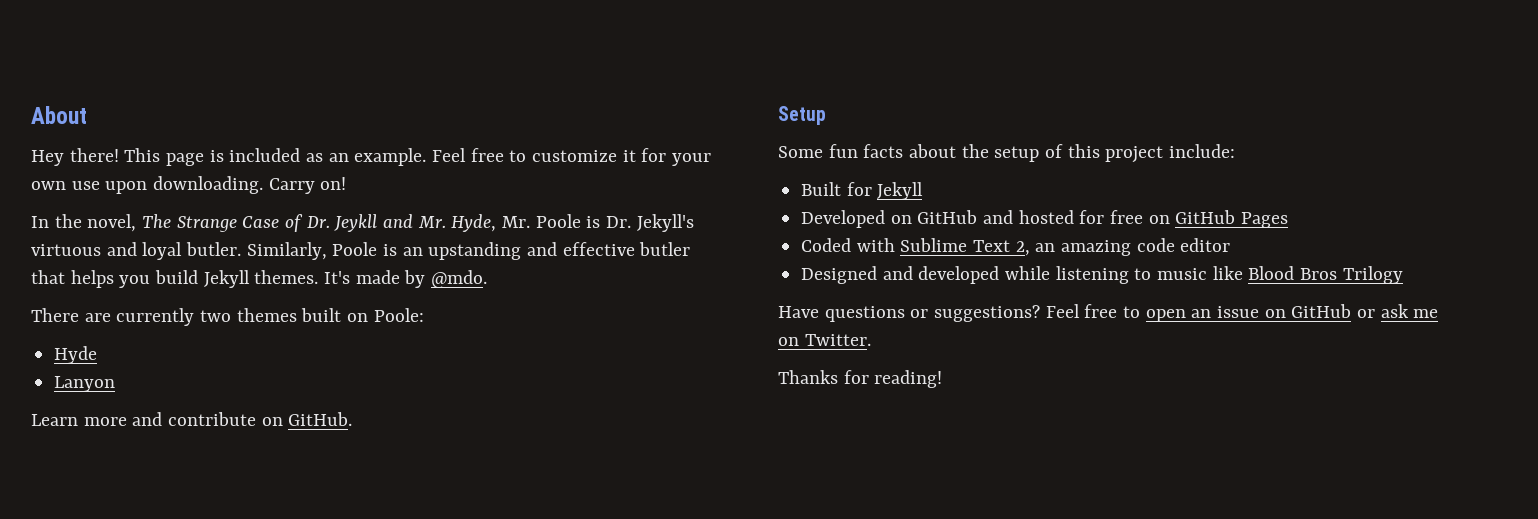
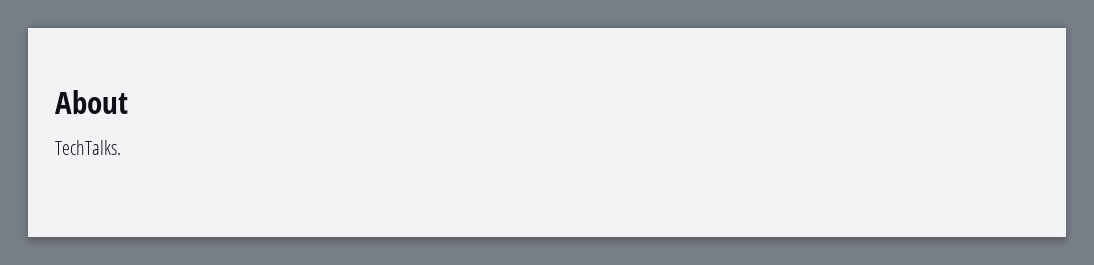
- Hey there! This page is included as an example. Feel free to customize it for your own use upon downloading. Carry on!
- In the novel, The Strange Case of Dr. Jeykll and Mr. Hyde, Mr. Poole is Dr. Jekyll's virtuous and loyal butler. Similarly, Poole is an upstanding and effective butler that helps you build Jekyll themes. It's made by @mdo.
- There are currently two themes built on Poole:
- Hyde
- Lanyon
- Learn more and contribute on GitHub.
- Setup
- Some fun facts about the setup of this project include:
- Built for Jekyll
- Developed on GitHub and hosted for free on GitHub Pages
- Coded with Sublime Text 2, an amazing code editor
- Designed and developed while listening to music like Blood Bros Trilogy
- Have questions or suggestions? Feel free to open an issue on GitHub or ask me on Twitter.
- Thanks for reading!
+ TechTalks.

